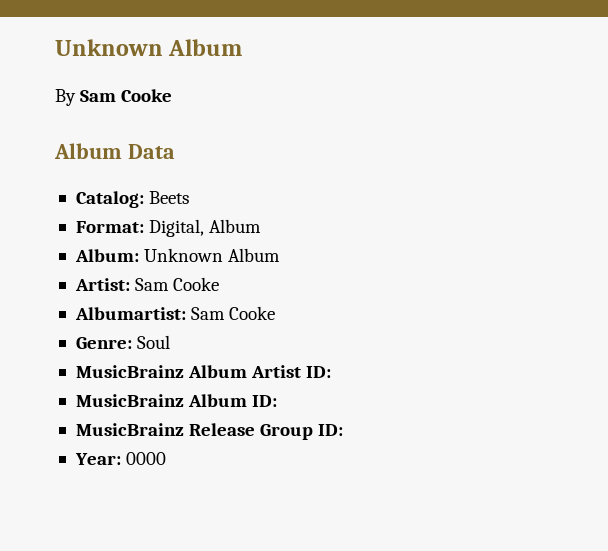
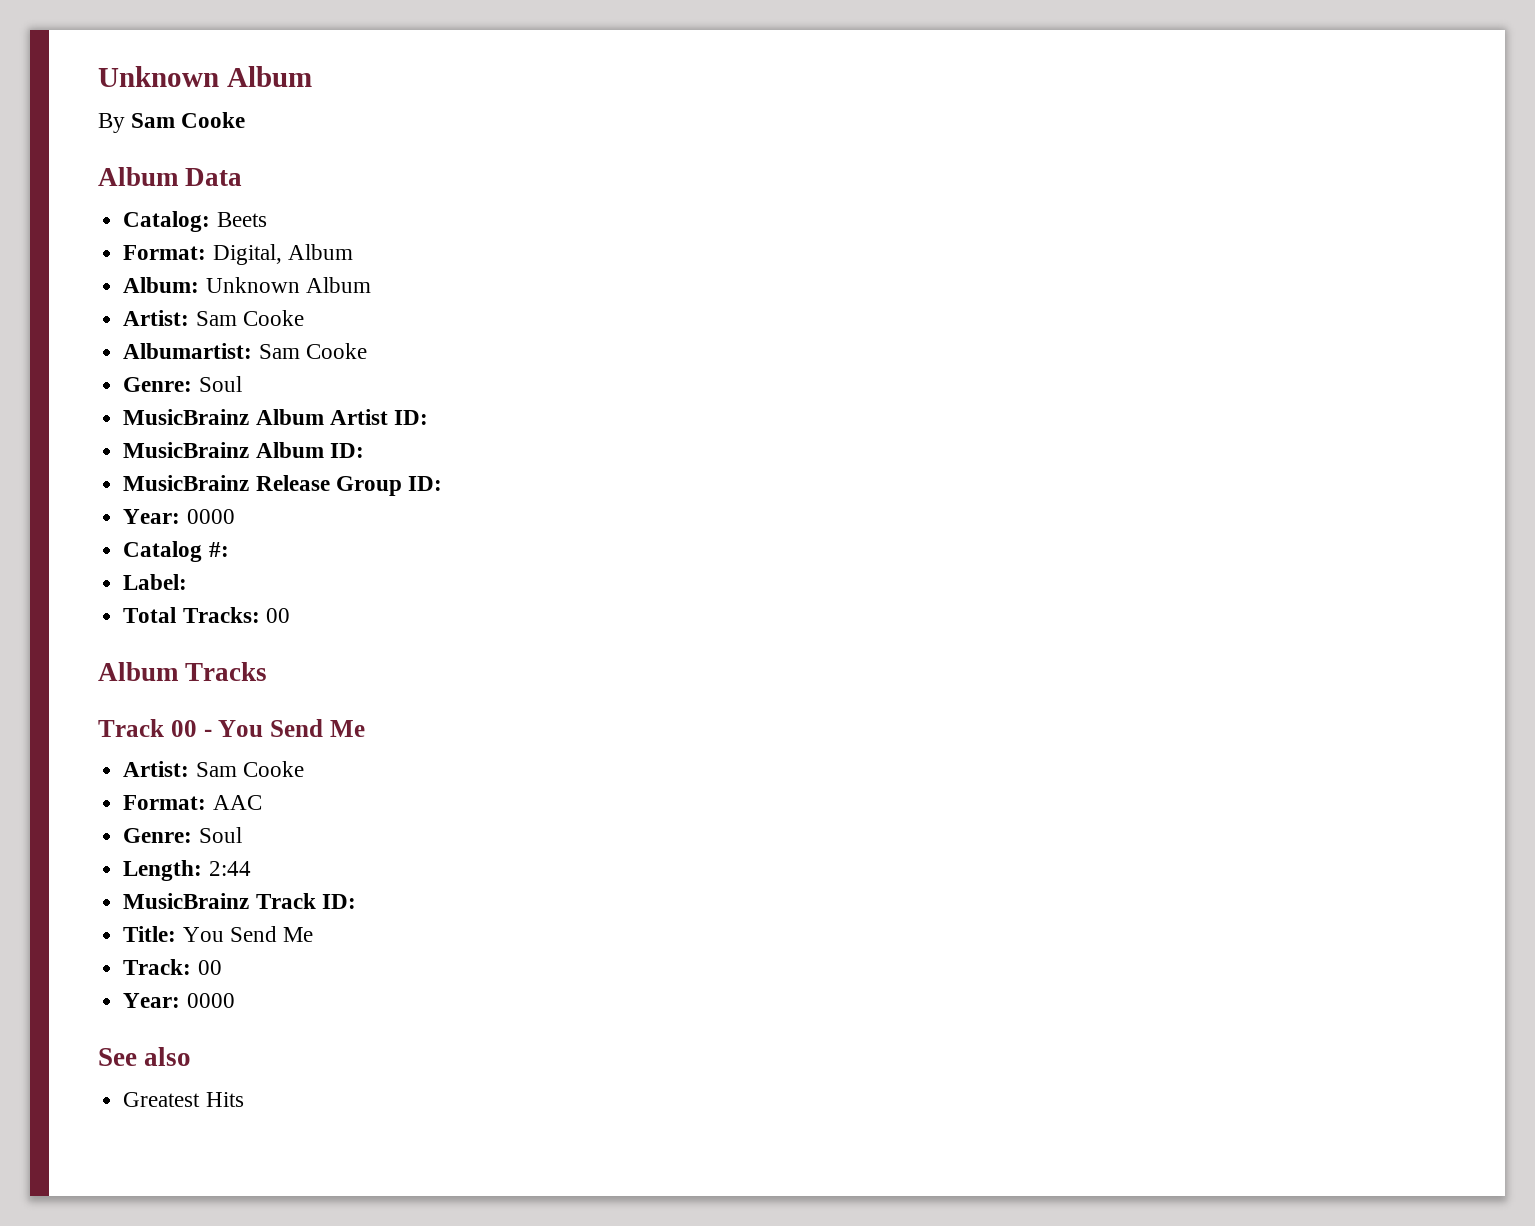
+ Catalog #:
+ Label:
+ Total Tracks: 00
+ Album Tracks
+ Track 00 - You Send Me
+ Artist: Sam Cooke
+ Format: AAC
+ Genre: Soul
+ Length: 2:44
+ MusicBrainz Track ID:
+ Title: You Send Me
+ Track: 00
+ Year: 0000
+ See also
+ Greatest Hits

